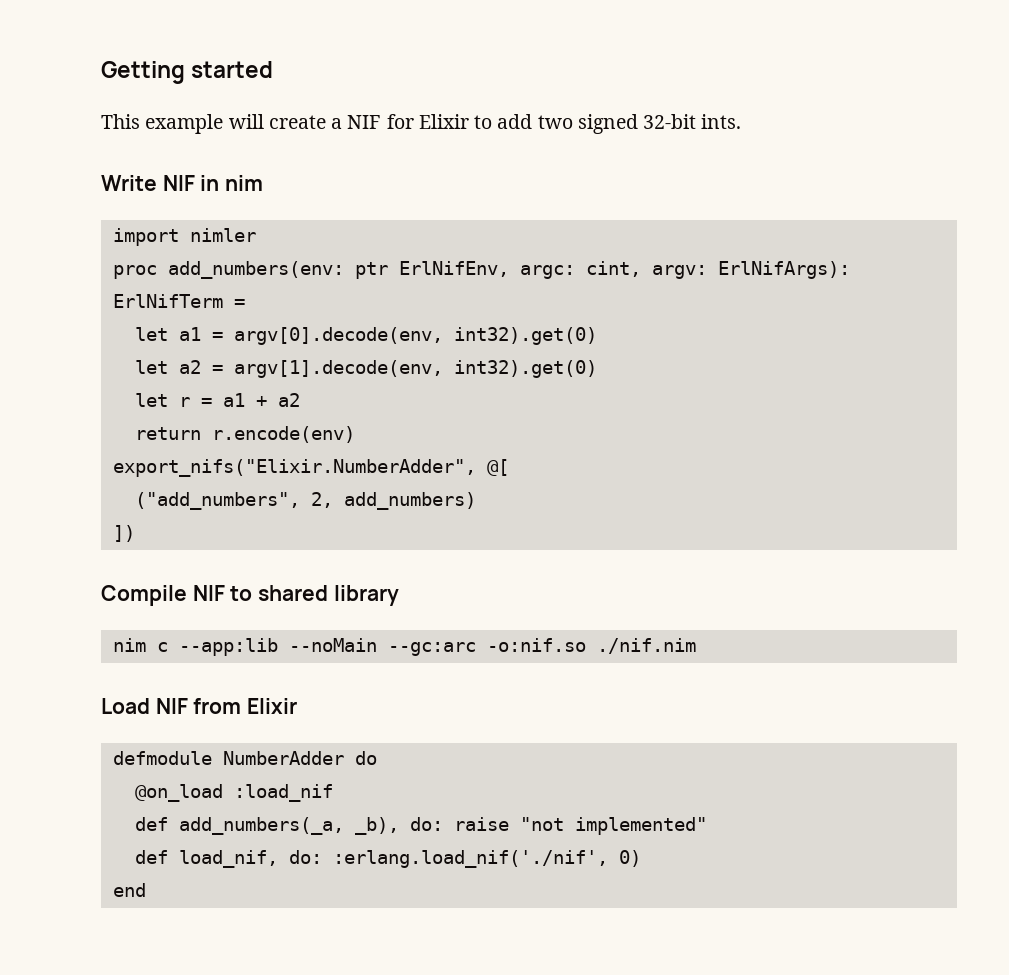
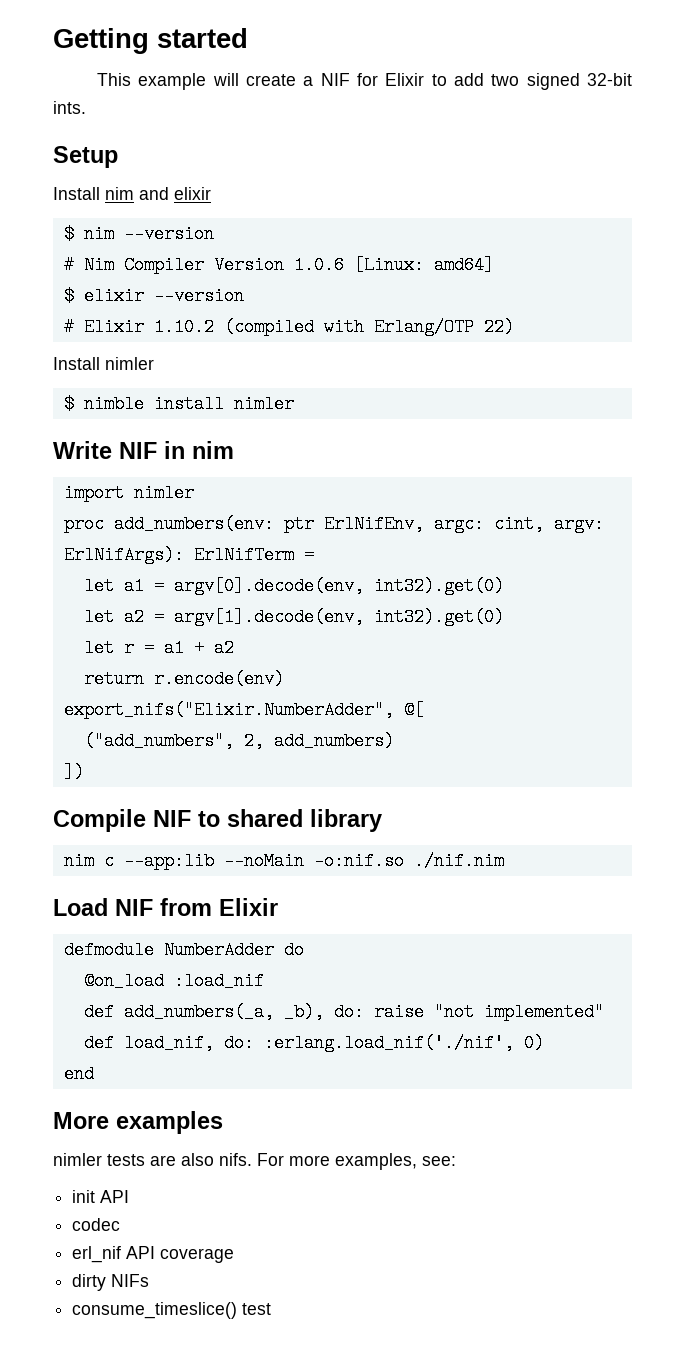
+ Setup
+ Install nim and elixir
+ $ nim --version
+ # Nim Compiler Version 1.0.6 [Linux: amd64]
+ $ elixir --version
+ # Elixir 1.10.2 (compiled with Erlang/OTP 22)
+ Install nimler
+ $ nimble install nimler
- nim c --app:lib --noMain --gc:arc -o:nif.so ./nif.nim
+ nim c --app:lib --noMain -o:nif.so ./nif.nim
+ More examples
+ nimler tests are also nifs. For more examples, see:
+ init API
+ codec
+ erl_nif API coverage
+ dirty NIFs
+ consume_timeslice() test

